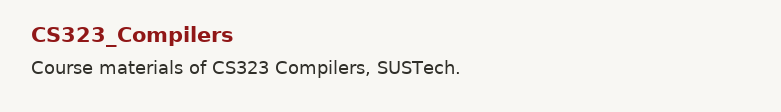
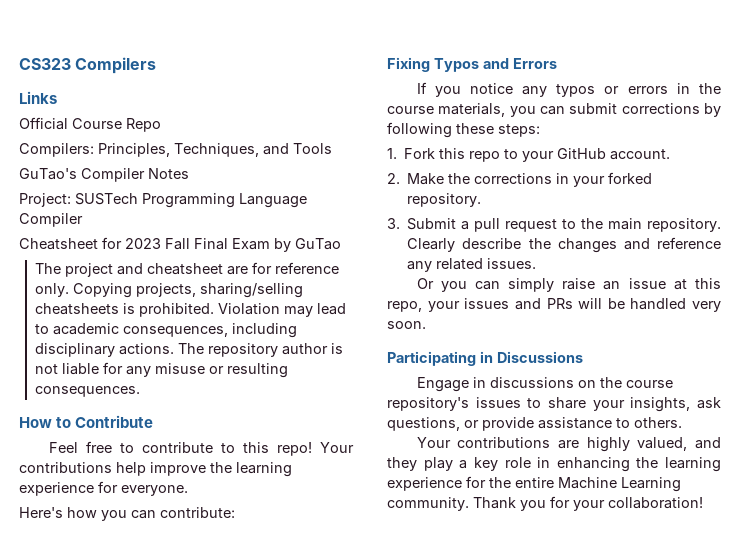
- CS323_Compilers
- Course materials of CS323 Compilers, SUSTech.
+ CS323 Compilers
+ Links
+ Official Course Repo
+ Compilers: Principles, Techniques, and Tools
+ GuTao's Compiler Notes
+ Project: SUSTech Programming Language Compiler
+ Cheatsheet for 2023 Fall Final Exam by GuTao
+ The project and cheatsheet are for reference only. Copying projects, sharing/selling cheatsheets is prohibited. Violation may lead to academic consequences, including disciplinary actions. The repository author is not liable for any misuse or resulting consequences.
+ How to Contribute
+ Feel free to contribute to this repo! Your contributions help improve the learning experience for everyone.
+ Here's how you can contribute:
+ Fixing Typos and Errors
+ If you notice any typos or errors in the course materials, you can submit corrections by following these steps:
+ 1. Fork this repo to your GitHub account.
+ 2. Make the corrections in your forked repository.
+ 3. Submit a pull request to the main repository. Clearly describe the changes and reference any related issues.
+ Or you can simply raise an issue at this repo, your issues and PRs will be handled very soon.
+ Participating in Discussions
+ Engage in discussions on the course repository's issues to share your insights, ask questions, or provide assistance to others.
+ Your contributions are highly valued, and they play a key role in enhancing the learning experience for the entire Machine Learning community. Thank you for your collaboration!

